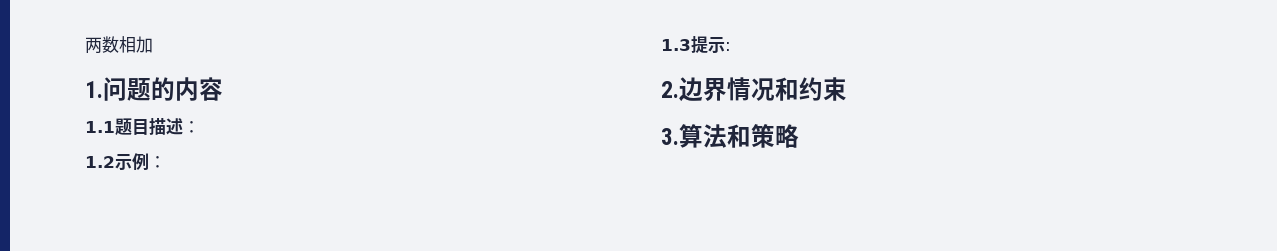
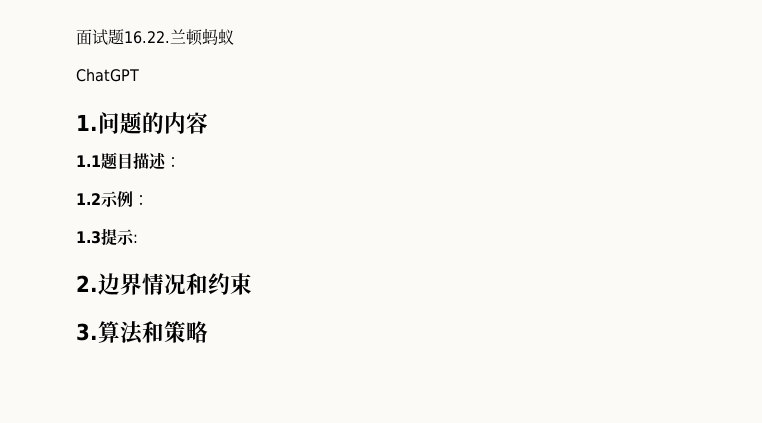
- 两数相加
+ 面试题16.22.兰顿蚂蚁
+ ChatGPT

